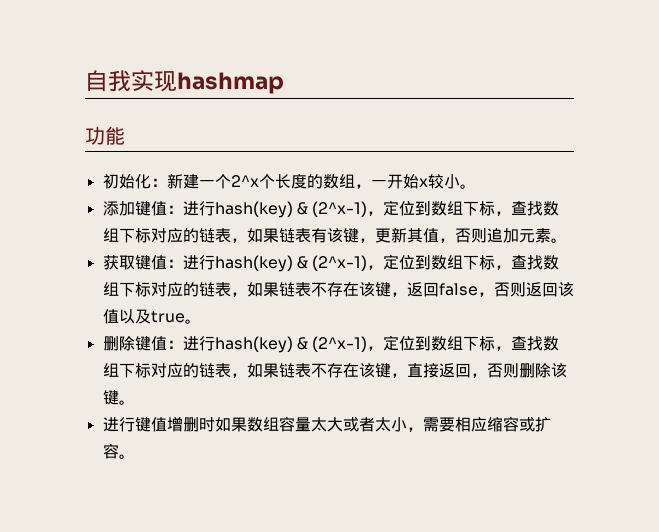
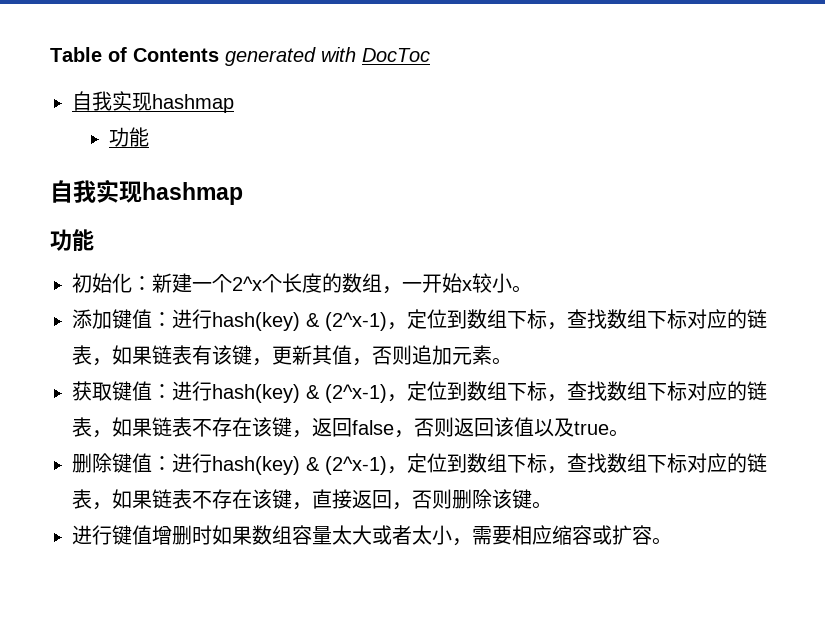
+ Table of Contents generated with DocToc
+ 自我实现hashmap
+ 功能

